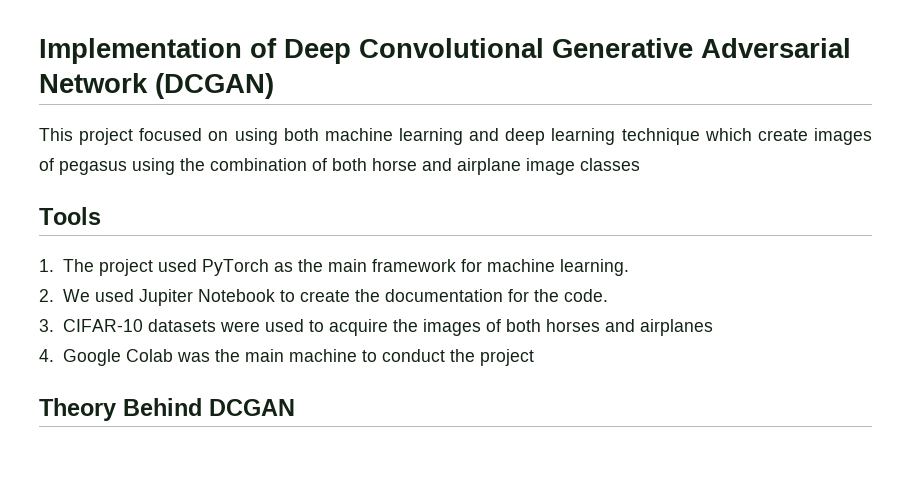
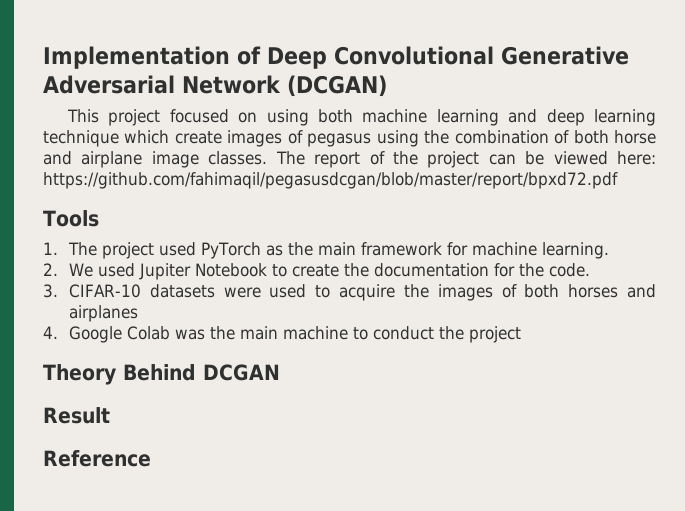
- This project focused on using both machine learning and deep learning technique which create images of pegasus using the combination of both horse and airplane image classes
+ This project focused on using both machine learning and deep learning technique which create images of pegasus using the combination of both horse and airplane image classes. The report of the project can be viewed here: https://github.com/fahimaqil/pegasusdcgan/blob/master/report/bpxd72.pdf
+ Result
+ Reference

